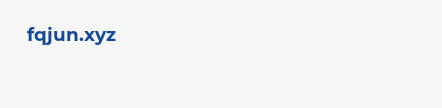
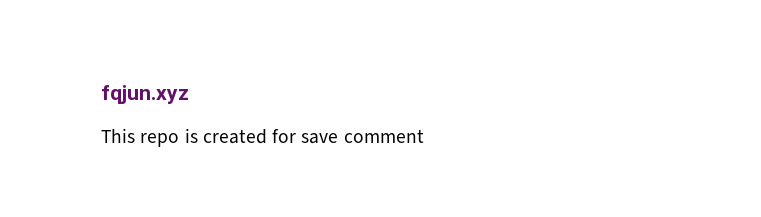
+ This repo is created for save comment

